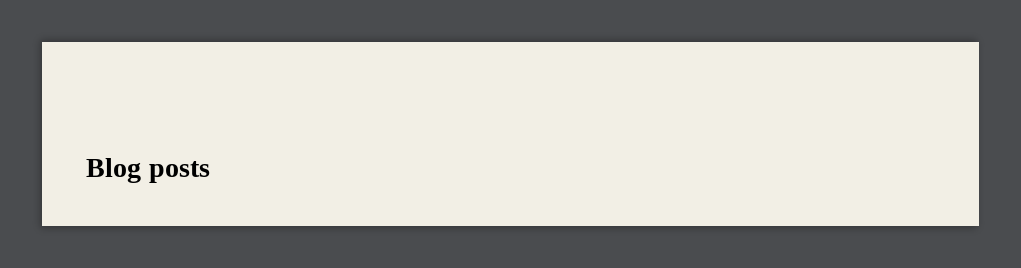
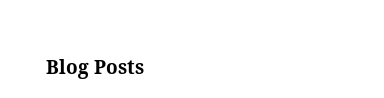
- Blog posts
+ Blog Posts

